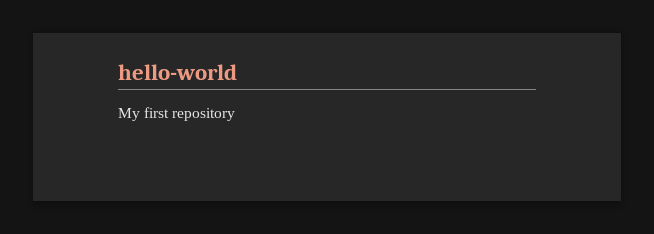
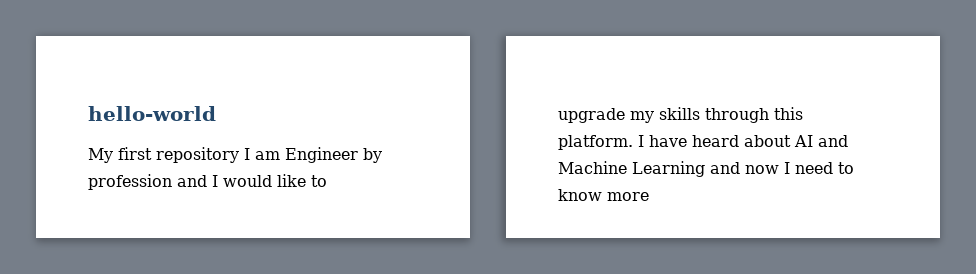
- My first repository
+ My first repository I am Engineer by profession and I would like to upgrade my skills through this platform. I have heard about AI and Machine Learning and now I need to know more

